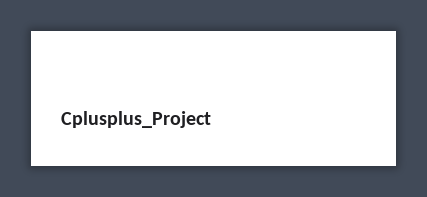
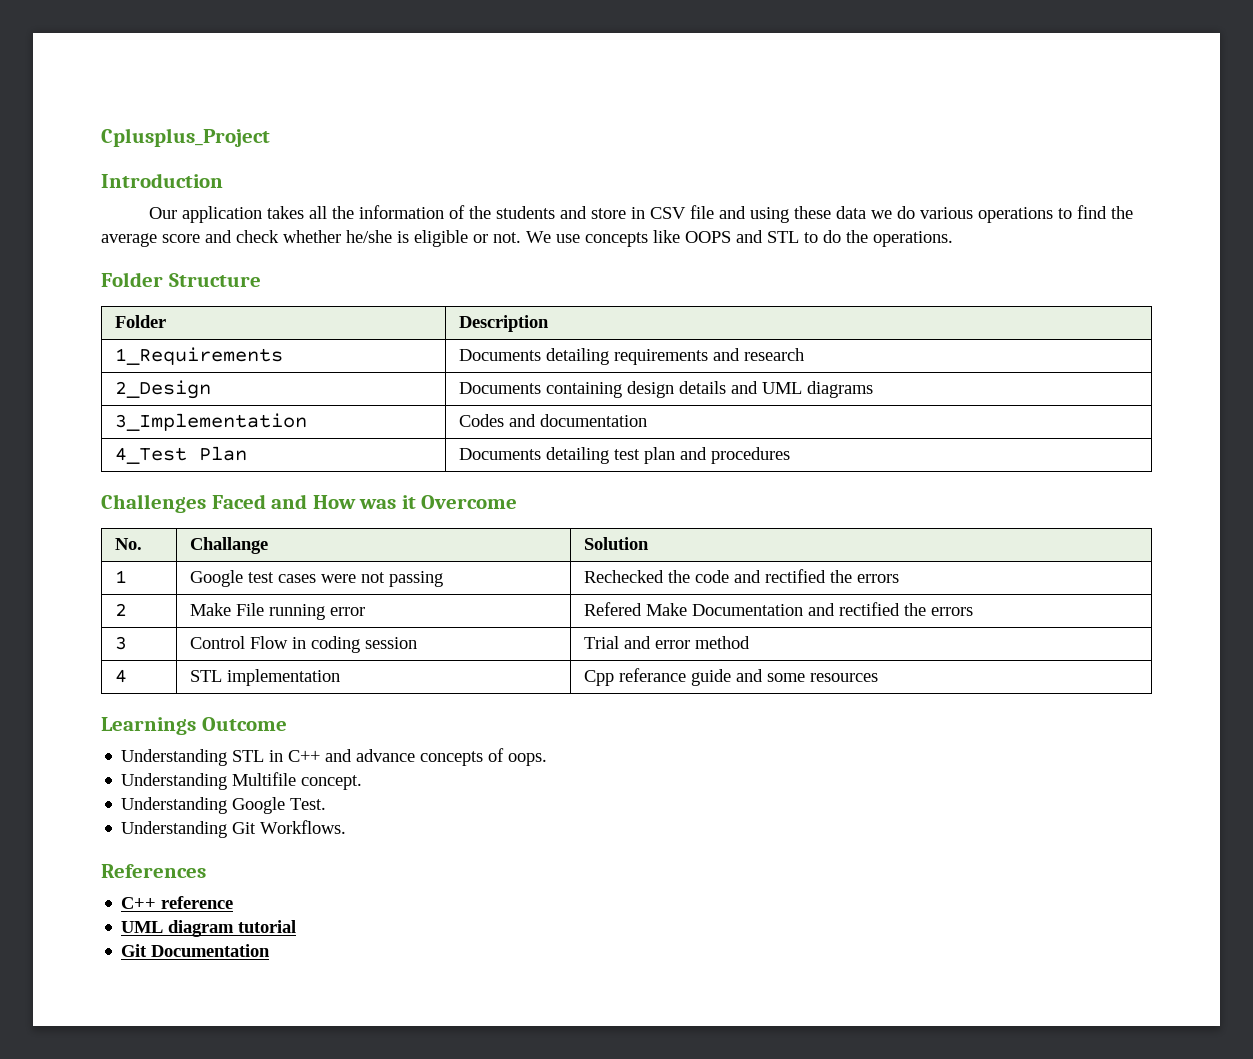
+ Introduction
+ Our application takes all the information of the students and store in CSV file and using these data we do various operations to find the average score and check whether he/she is eligible or not. We use concepts like OOPS and STL to do the operations.
+ Folder Structure
+ Folder | Description
+ 1_Requirements | Documents detailing requirements and research
+ 2_Design | Documents containing design details and UML diagrams
+ 3_Implementation | Codes and documentation
+ 4_Test Plan | Documents detailing test plan and procedures
+ Challenges Faced and How was it Overcome
+ No. | Challange | Solution
+ 1 | Google test cases were not passing | Rechecked the code and rectified the errors
+ 2 | Make File running error | Refered Make Documentation and rectified the errors
+ 3 | Control Flow in coding session | Trial and error method
+ 4 | STL implementation | Cpp referance guide and some resources
+ Learnings Outcome
+ Understanding STL in C++ and advance concepts of oops.
+ Understanding Multifile concept.
+ Understanding Google Test.
+ Understanding Git Workflows.
+ References
+ C++ reference
+ UML diagram tutorial
+ Git Documentation

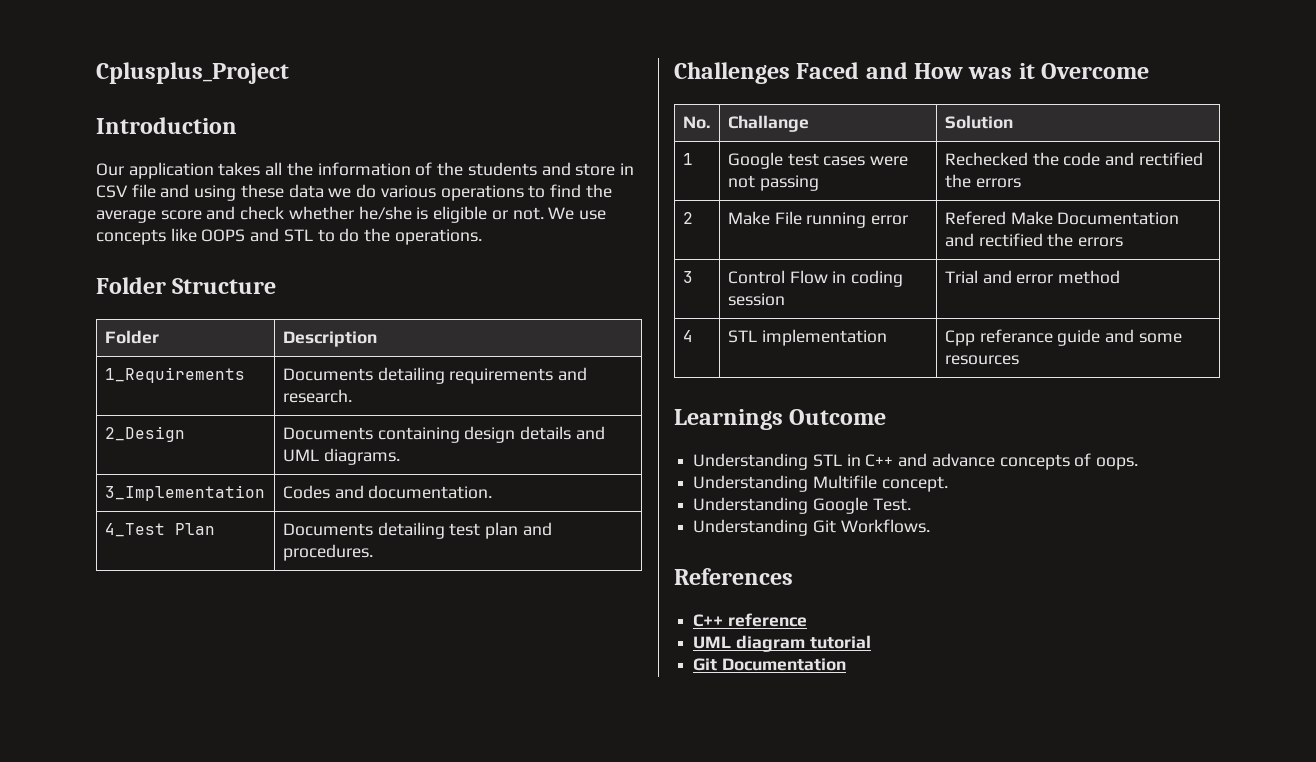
- 1_Requirements | Documents detailing requirements and research
+ 1_Requirements | Documents detailing requirements and research.
- 2_Design | Documents containing design details and UML diagrams
+ 2_Design | Documents containing design details and UML diagrams.
- 3_Implementation | Codes and documentation
+ 3_Implementation | Codes and documentation.
- 4_Test Plan | Documents detailing test plan and procedures
+ 4_Test Plan | Documents detailing test plan and procedures.

